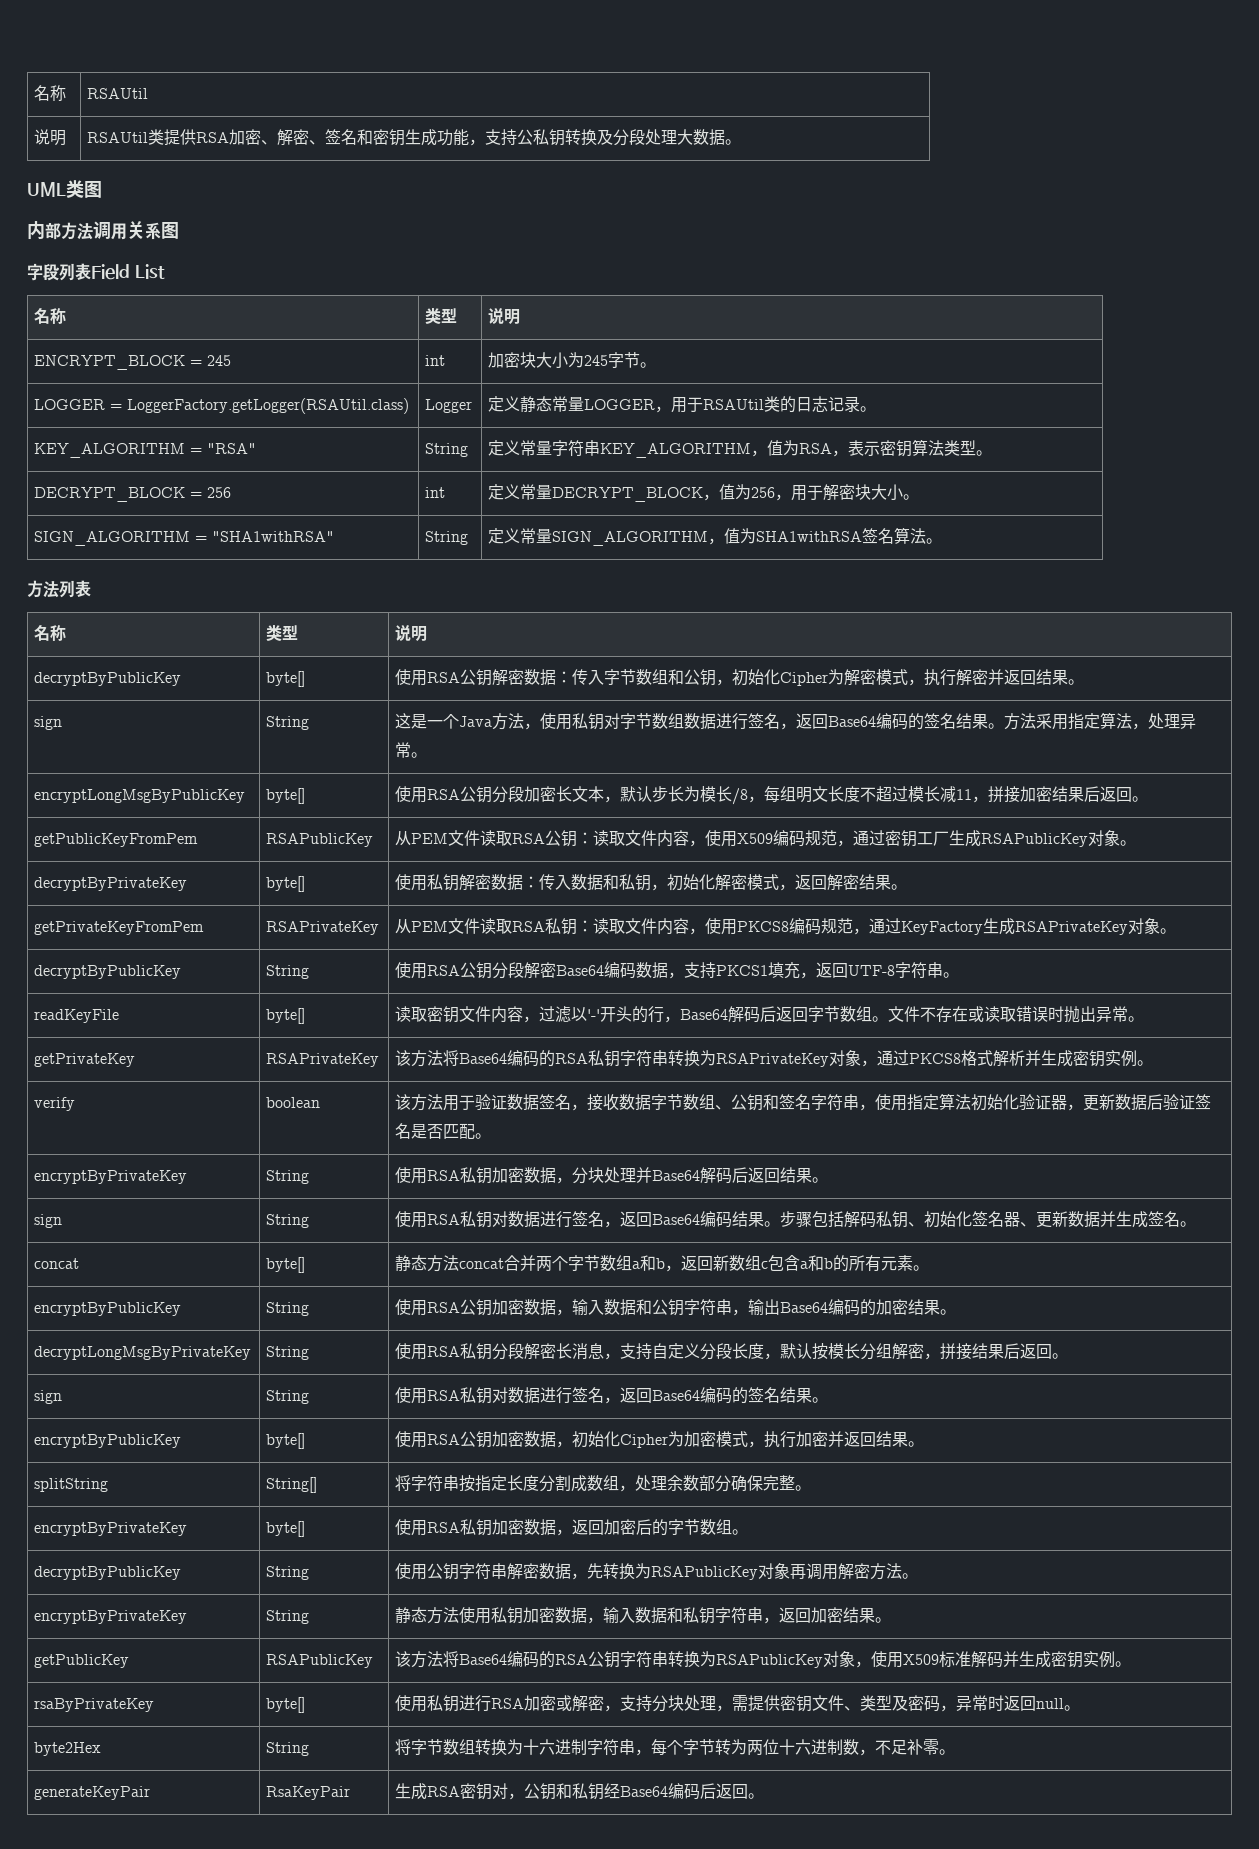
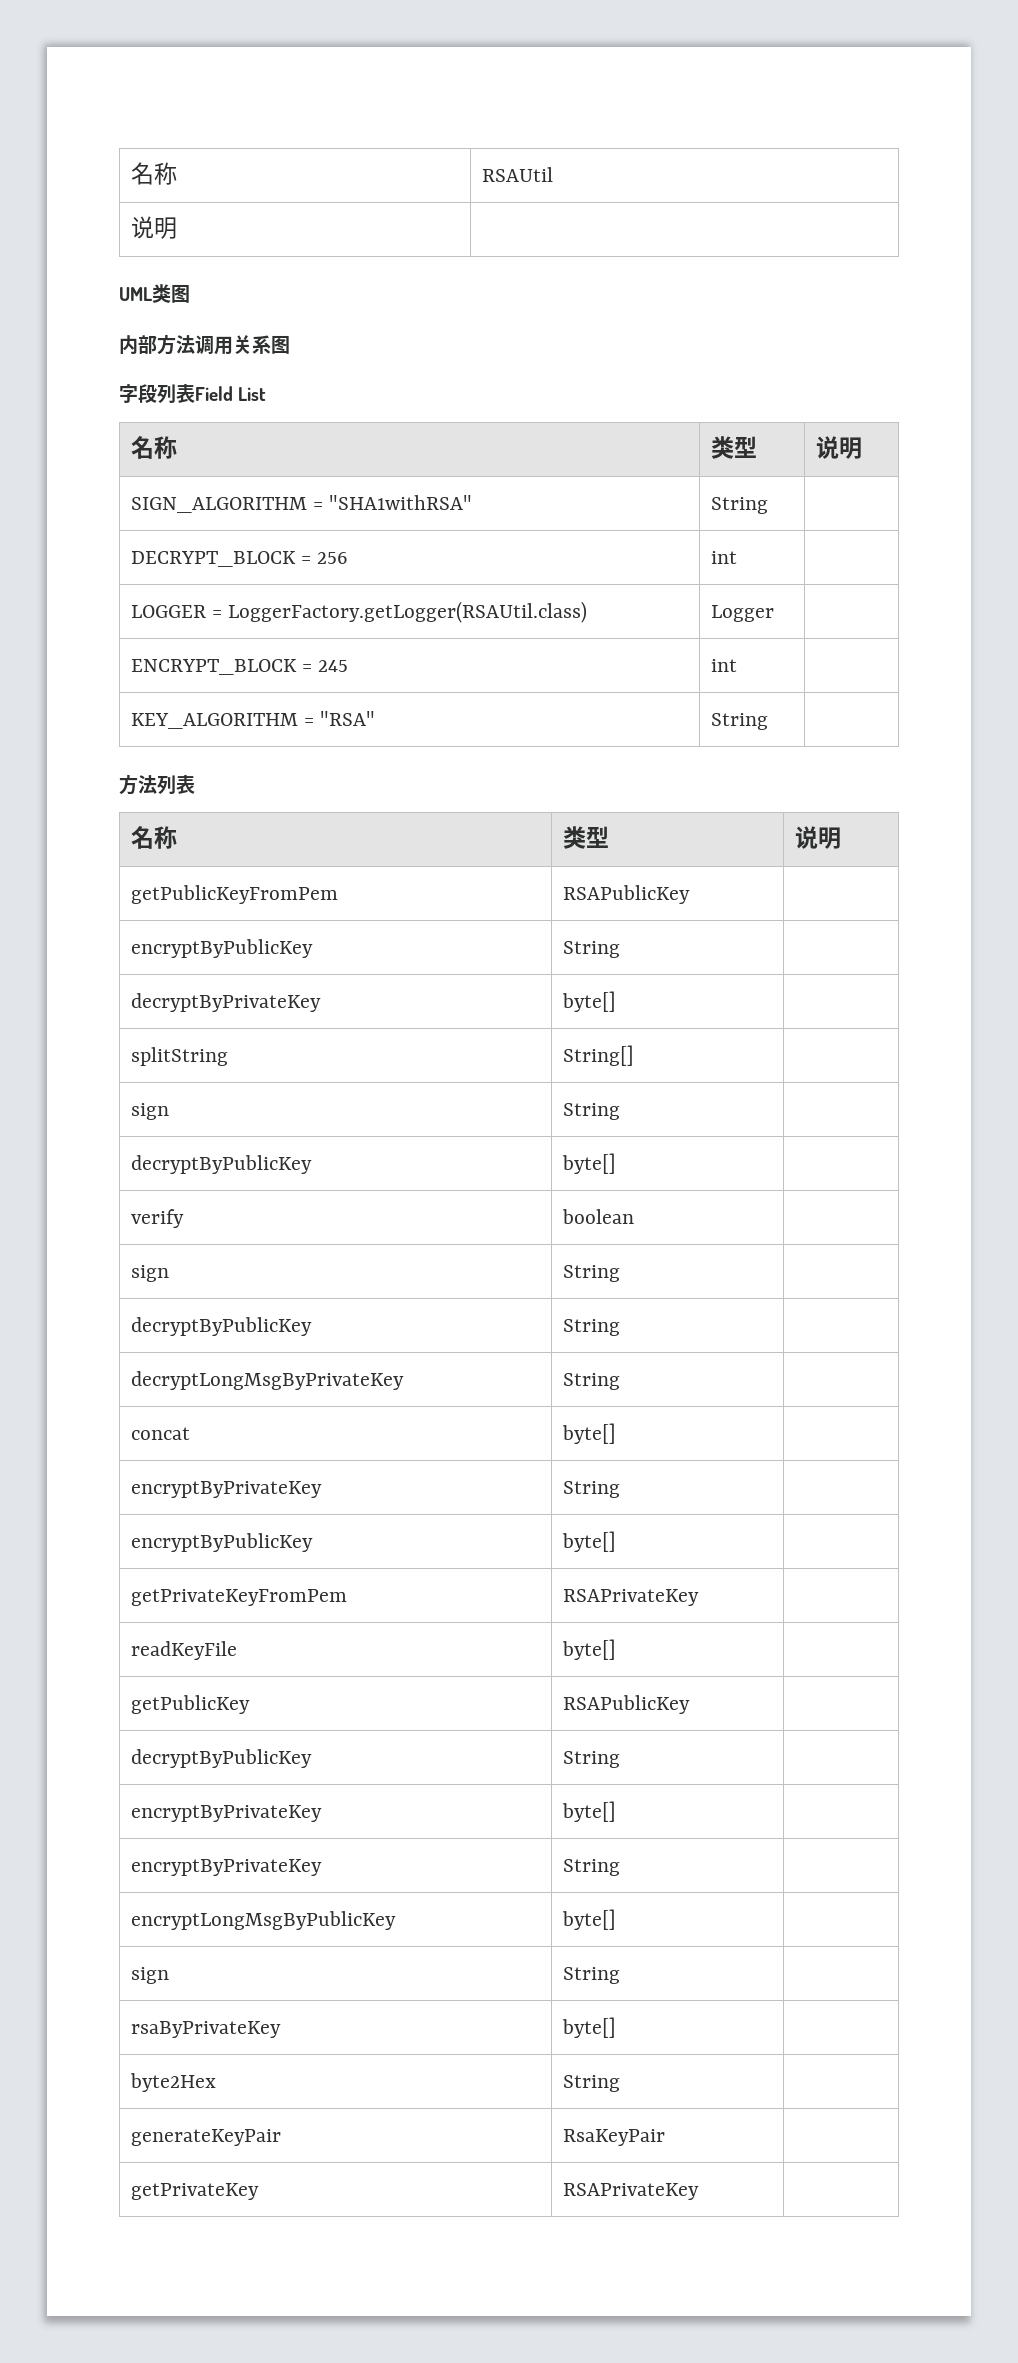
- 说明 | RSAUtil类提供RSA加密、解密、签名和密钥生成功能，支持公私钥转换及分段处理大数据。
+ 说明 |
- ENCRYPT_BLOCK = 245 | int | 加密块大小为245字节。
- LOGGER = LoggerFactory.getLogger(RSAUtil.class) | Logger | 定义静态常量LOGGER，用于RSAUtil类的日志记录。
- KEY_ALGORITHM = "RSA" | String | 定义常量字符串KEY_ALGORITHM，值为RSA，表示密钥算法类型。
- DECRYPT_BLOCK = 256 | int | 定义常量DECRYPT_BLOCK，值为256，用于解密块大小。
- SIGN_ALGORITHM = "SHA1withRSA" | String | 定义常量SIGN_ALGORITHM，值为SHA1withRSA签名算法。
+ SIGN_ALGORITHM = "SHA1withRSA" | String |
+ DECRYPT_BLOCK = 256 | int |
+ LOGGER = LoggerFactory.getLogger(RSAUtil.class) | Logger |
+ ENCRYPT_BLOCK = 245 | int |
+ KEY_ALGORITHM = "RSA" | String |
- decryptByPublicKey | byte[] | 使用RSA公钥解密数据：传入字节数组和公钥，初始化Cipher为解密模式，执行解密并返回结果。
- sign | String | 这是一个Java方法，使用私钥对字节数组数据进行签名，返回Base64编码的签名结果。方法采用指定算法，处理异常。
- encryptLongMsgByPublicKey | byte[] | 使用RSA公钥分段加密长文本，默认步长为模长/8，每组明文长度不超过模长减11，拼接加密结果后返回。
- getPublicKeyFromPem | RSAPublicKey | 从PEM文件读取RSA公钥：读取文件内容，使用X509编码规范，通过密钥工厂生成RSAPublicKey对象。
- decryptByPrivateKey | byte[] | 使用私钥解密数据：传入数据和私钥，初始化解密模式，返回解密结果。
- getPrivateKeyFromPem | RSAPrivateKey | 从PEM文件读取RSA私钥：读取文件内容，使用PKCS8编码规范，通过KeyFactory生成RSAPrivateKey对象。
- decryptByPublicKey | String | 使用RSA公钥分段解密Base64编码数据，支持PKCS1填充，返回UTF-8字符串。
- readKeyFile | byte[] | 读取密钥文件内容，过滤以'-'开头的行，Base64解码后返回字节数组。文件不存在或读取错误时抛出异常。
- getPrivateKey | RSAPrivateKey | 该方法将Base64编码的RSA私钥字符串转换为RSAPrivateKey对象，通过PKCS8格式解析并生成密钥实例。
- verify | boolean | 该方法用于验证数据签名，接收数据字节数组、公钥和签名字符串，使用指定算法初始化验证器，更新数据后验证签名是否匹配。
- encryptByPrivateKey | String | 使用RSA私钥加密数据，分块处理并Base64解码后返回结果。
- sign | String | 使用RSA私钥对数据进行签名，返回Base64编码结果。步骤包括解码私钥、初始化签名器、更新数据并生成签名。
- concat | byte[] | 静态方法concat合并两个字节数组a和b，返回新数组c包含a和b的所有元素。
- encryptByPublicKey | String | 使用RSA公钥加密数据，输入数据和公钥字符串，输出Base64编码的加密结果。
- decryptLongMsgByPrivateKey | String | 使用RSA私钥分段解密长消息，支持自定义分段长度，默认按模长分组解密，拼接结果后返回。
- sign | String | 使用RSA私钥对数据进行签名，返回Base64编码的签名结果。
- encryptByPublicKey | byte[] | 使用RSA公钥加密数据，初始化Cipher为加密模式，执行加密并返回结果。
- splitString | String[] | 将字符串按指定长度分割成数组，处理余数部分确保完整。
- encryptByPrivateKey | byte[] | 使用RSA私钥加密数据，返回加密后的字节数组。
- decryptByPublicKey | String | 使用公钥字符串解密数据，先转换为RSAPublicKey对象再调用解密方法。
- encryptByPrivateKey | String | 静态方法使用私钥加密数据，输入数据和私钥字符串，返回加密结果。
- getPublicKey | RSAPublicKey | 该方法将Base64编码的RSA公钥字符串转换为RSAPublicKey对象，使用X509标准解码并生成密钥实例。
- rsaByPrivateKey | byte[] | 使用私钥进行RSA加密或解密，支持分块处理，需提供密钥文件、类型及密码，异常时返回null。
- byte2Hex | String | 将字节数组转换为十六进制字符串，每个字节转为两位十六进制数，不足补零。
- generateKeyPair | RsaKeyPair | 生成RSA密钥对，公钥和私钥经Base64编码后返回。
+ getPublicKeyFromPem | RSAPublicKey |
+ encryptByPublicKey | String |
+ decryptByPrivateKey | byte[] |
+ splitString | String[] |
+ sign | String |
+ decryptByPublicKey | byte[] |
+ verify | boolean |
+ sign | String |
+ decryptByPublicKey | String |
+ decryptLongMsgByPrivateKey | String |
+ concat | byte[] |
+ encryptByPrivateKey | String |
+ encryptByPublicKey | byte[] |
+ getPrivateKeyFromPem | RSAPrivateKey |
+ readKeyFile | byte[] |
+ getPublicKey | RSAPublicKey |
+ decryptByPublicKey | String |
+ encryptByPrivateKey | byte[] |
+ encryptByPrivateKey | String |
+ encryptLongMsgByPublicKey | byte[] |
+ sign | String |
+ rsaByPrivateKey | byte[] |
+ byte2Hex | String |
+ generateKeyPair | RsaKeyPair |
+ getPrivateKey | RSAPrivateKey |

